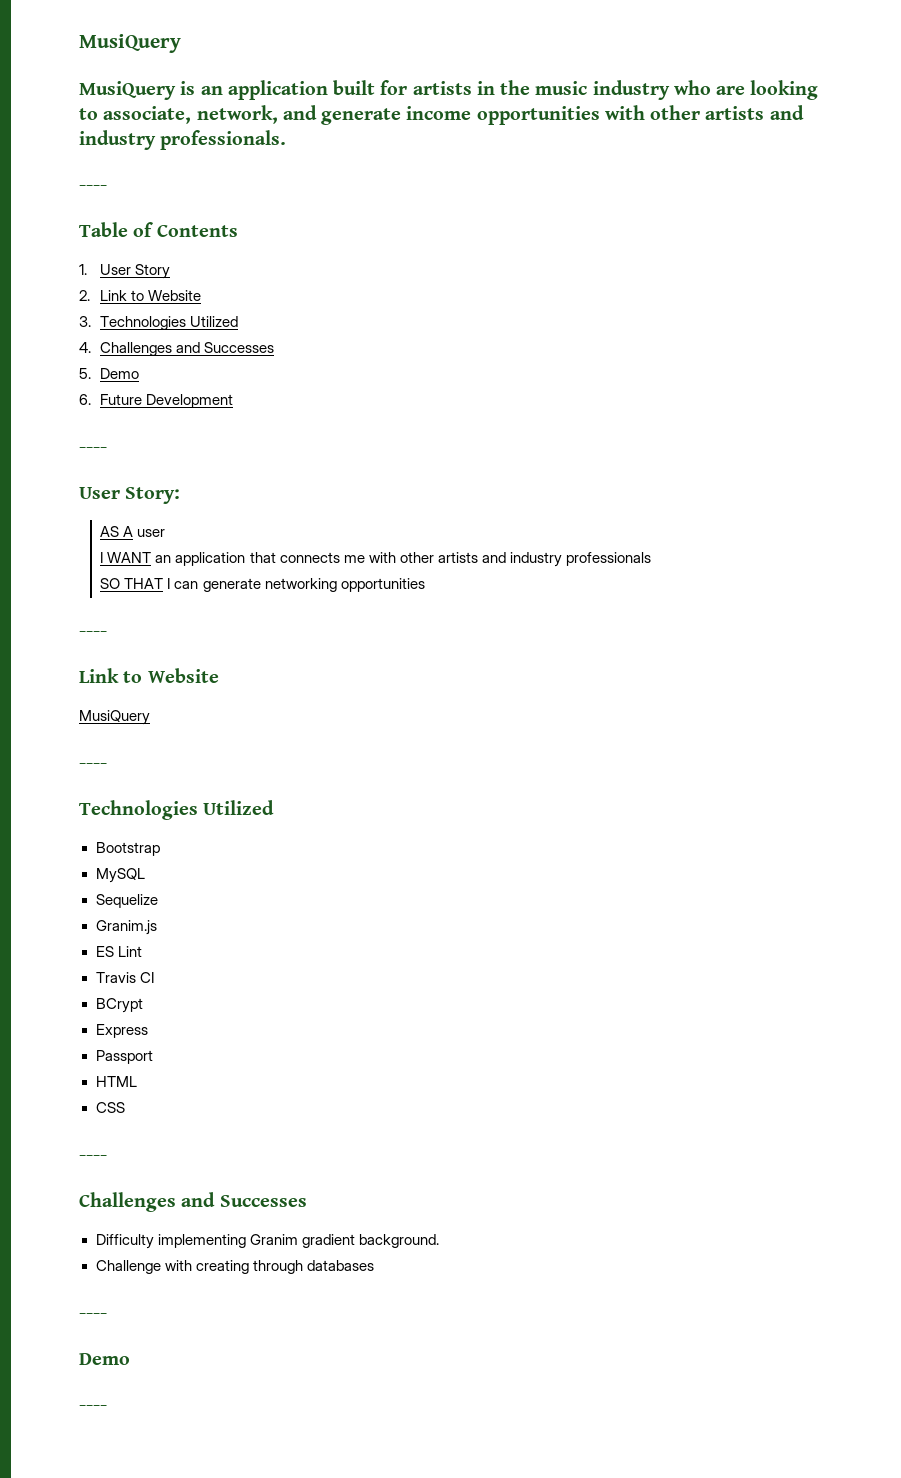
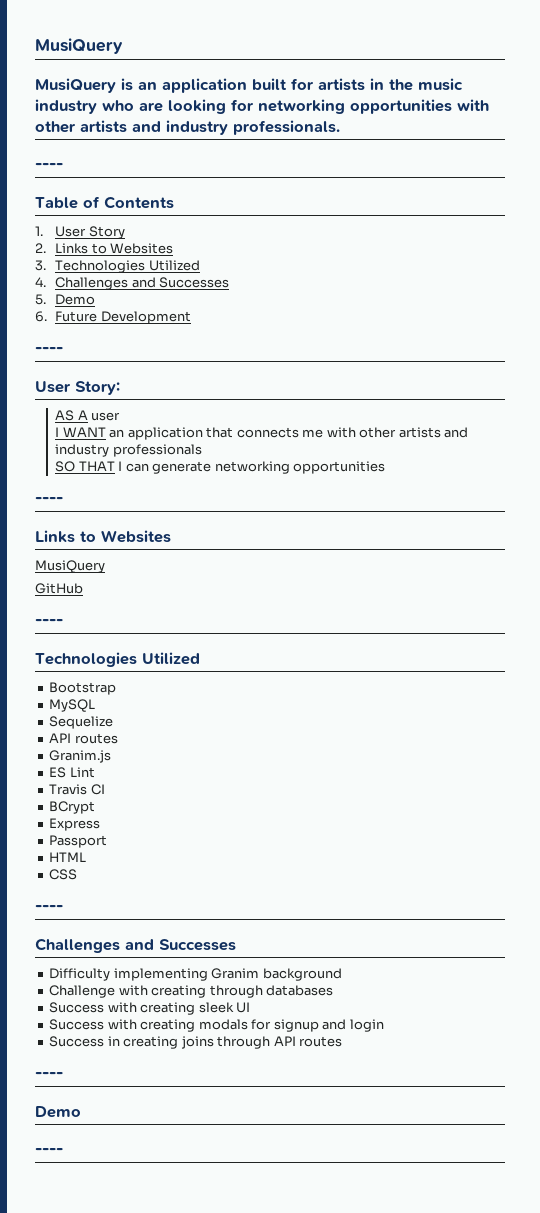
- MusiQuery is an application built for artists in the music industry who are looking to associate, network, and generate income opportunities with other artists and industry professionals.
+ MusiQuery is an application built for artists in the music industry who are looking for networking opportunities with other artists and industry professionals.
- 2. Link to Website
+ 2. Links to Websites
  SO THAT I can generate networking opportunities
  ----
- Link to Website
+ Links to Websites
  MusiQuery
+ GitHub
  Sequelize
+ API routes
- Difficulty implementing Granim gradient background.
+ Difficulty implementing Granim background
+ Success with creating sleek UI
+ Success with creating modals for signup and login
+ Success in creating joins through API routes

